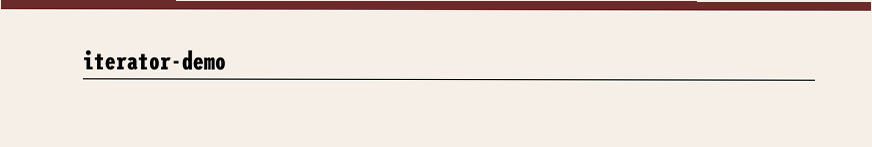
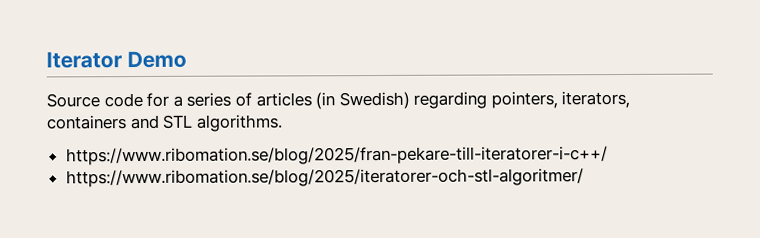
- iterator-demo
+ Iterator Demo
+ Source code for a series of articles (in Swedish) regarding pointers, iterators, containers and STL algorithms.
+ https://www.ribomation.se/blog/2025/fran-pekare-till-iteratorer-i-c++/
+ https://www.ribomation.se/blog/2025/iteratorer-och-stl-algoritmer/

